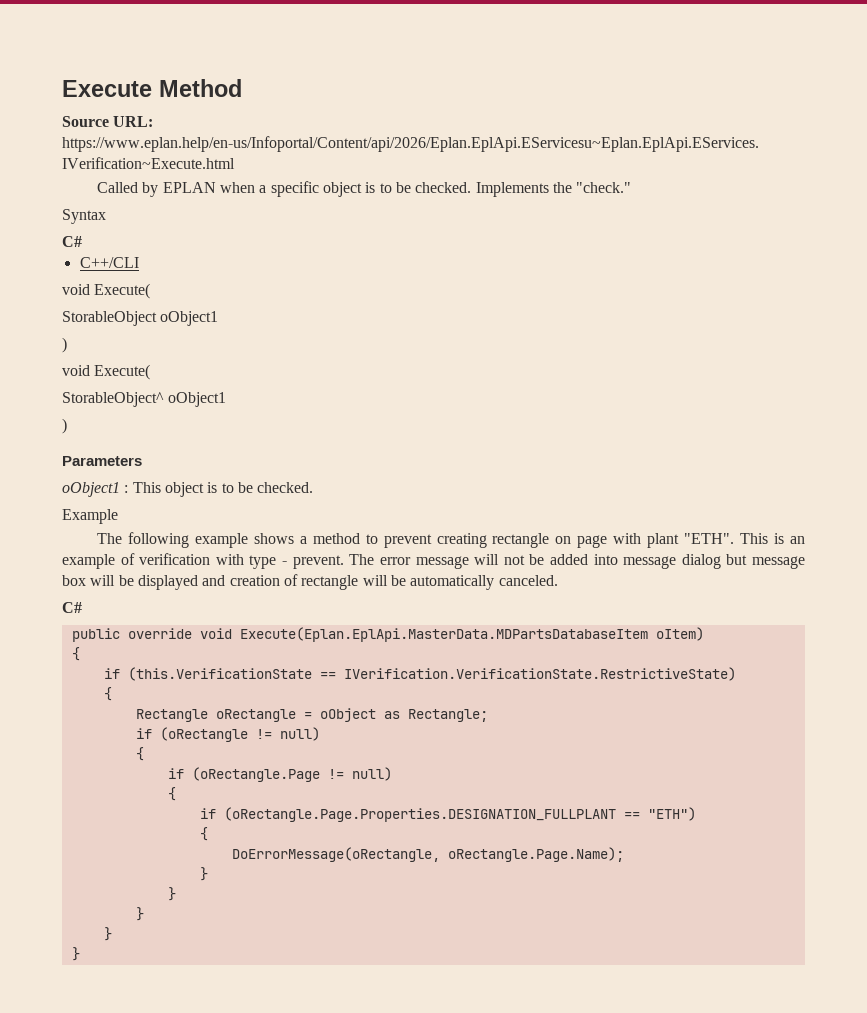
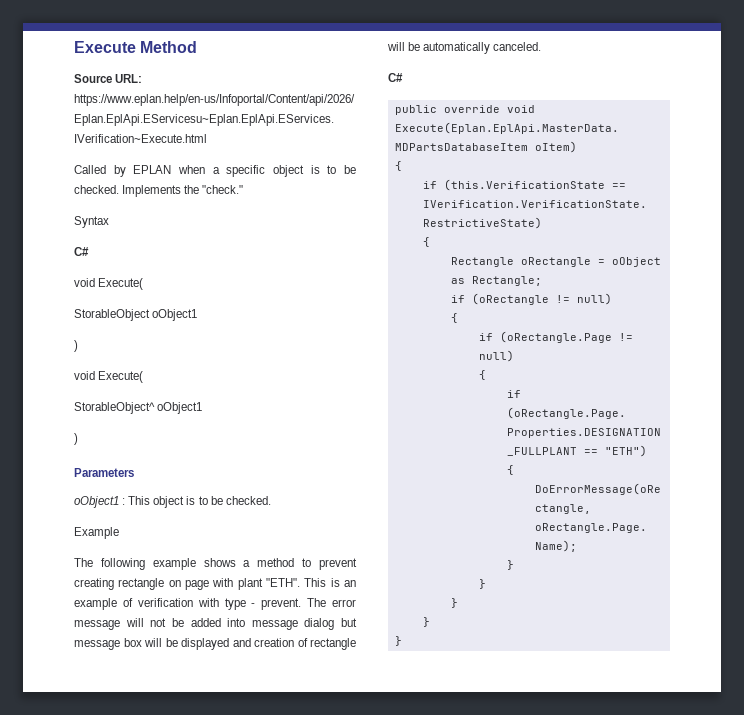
- C++/CLI

